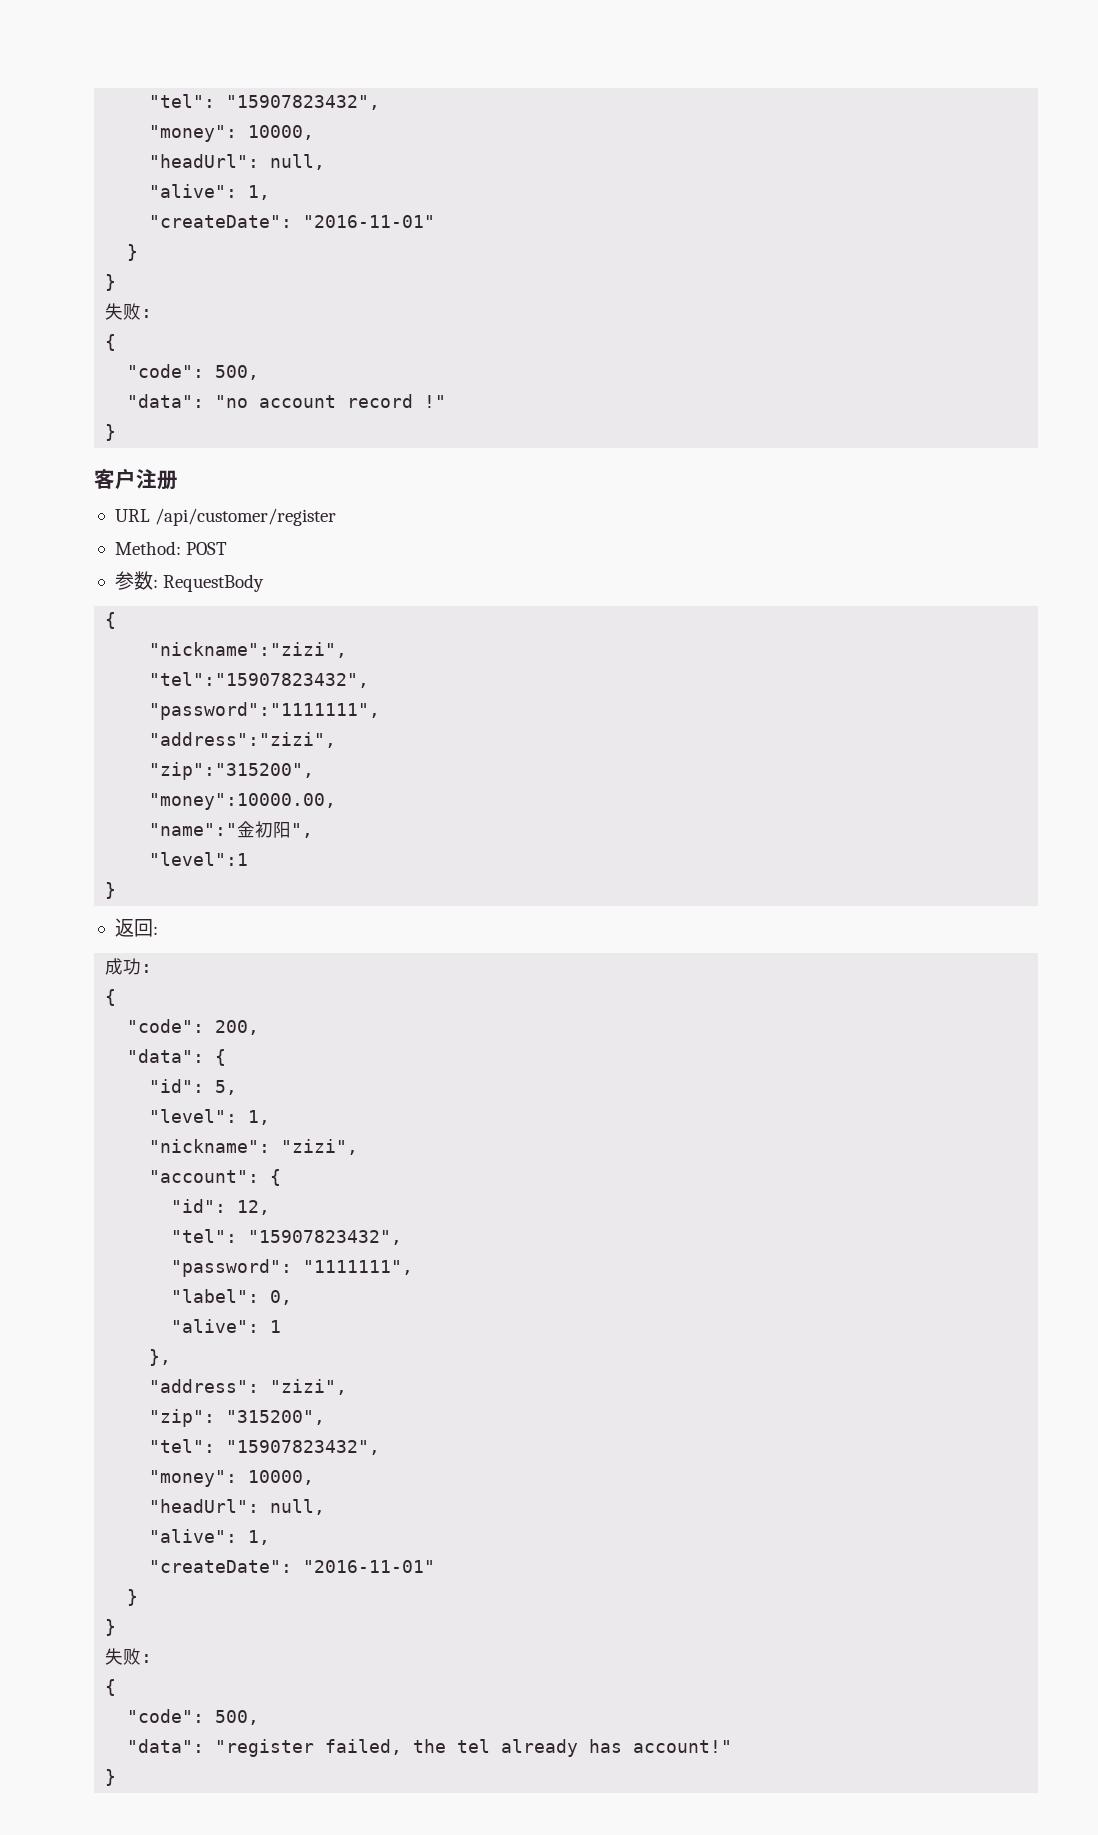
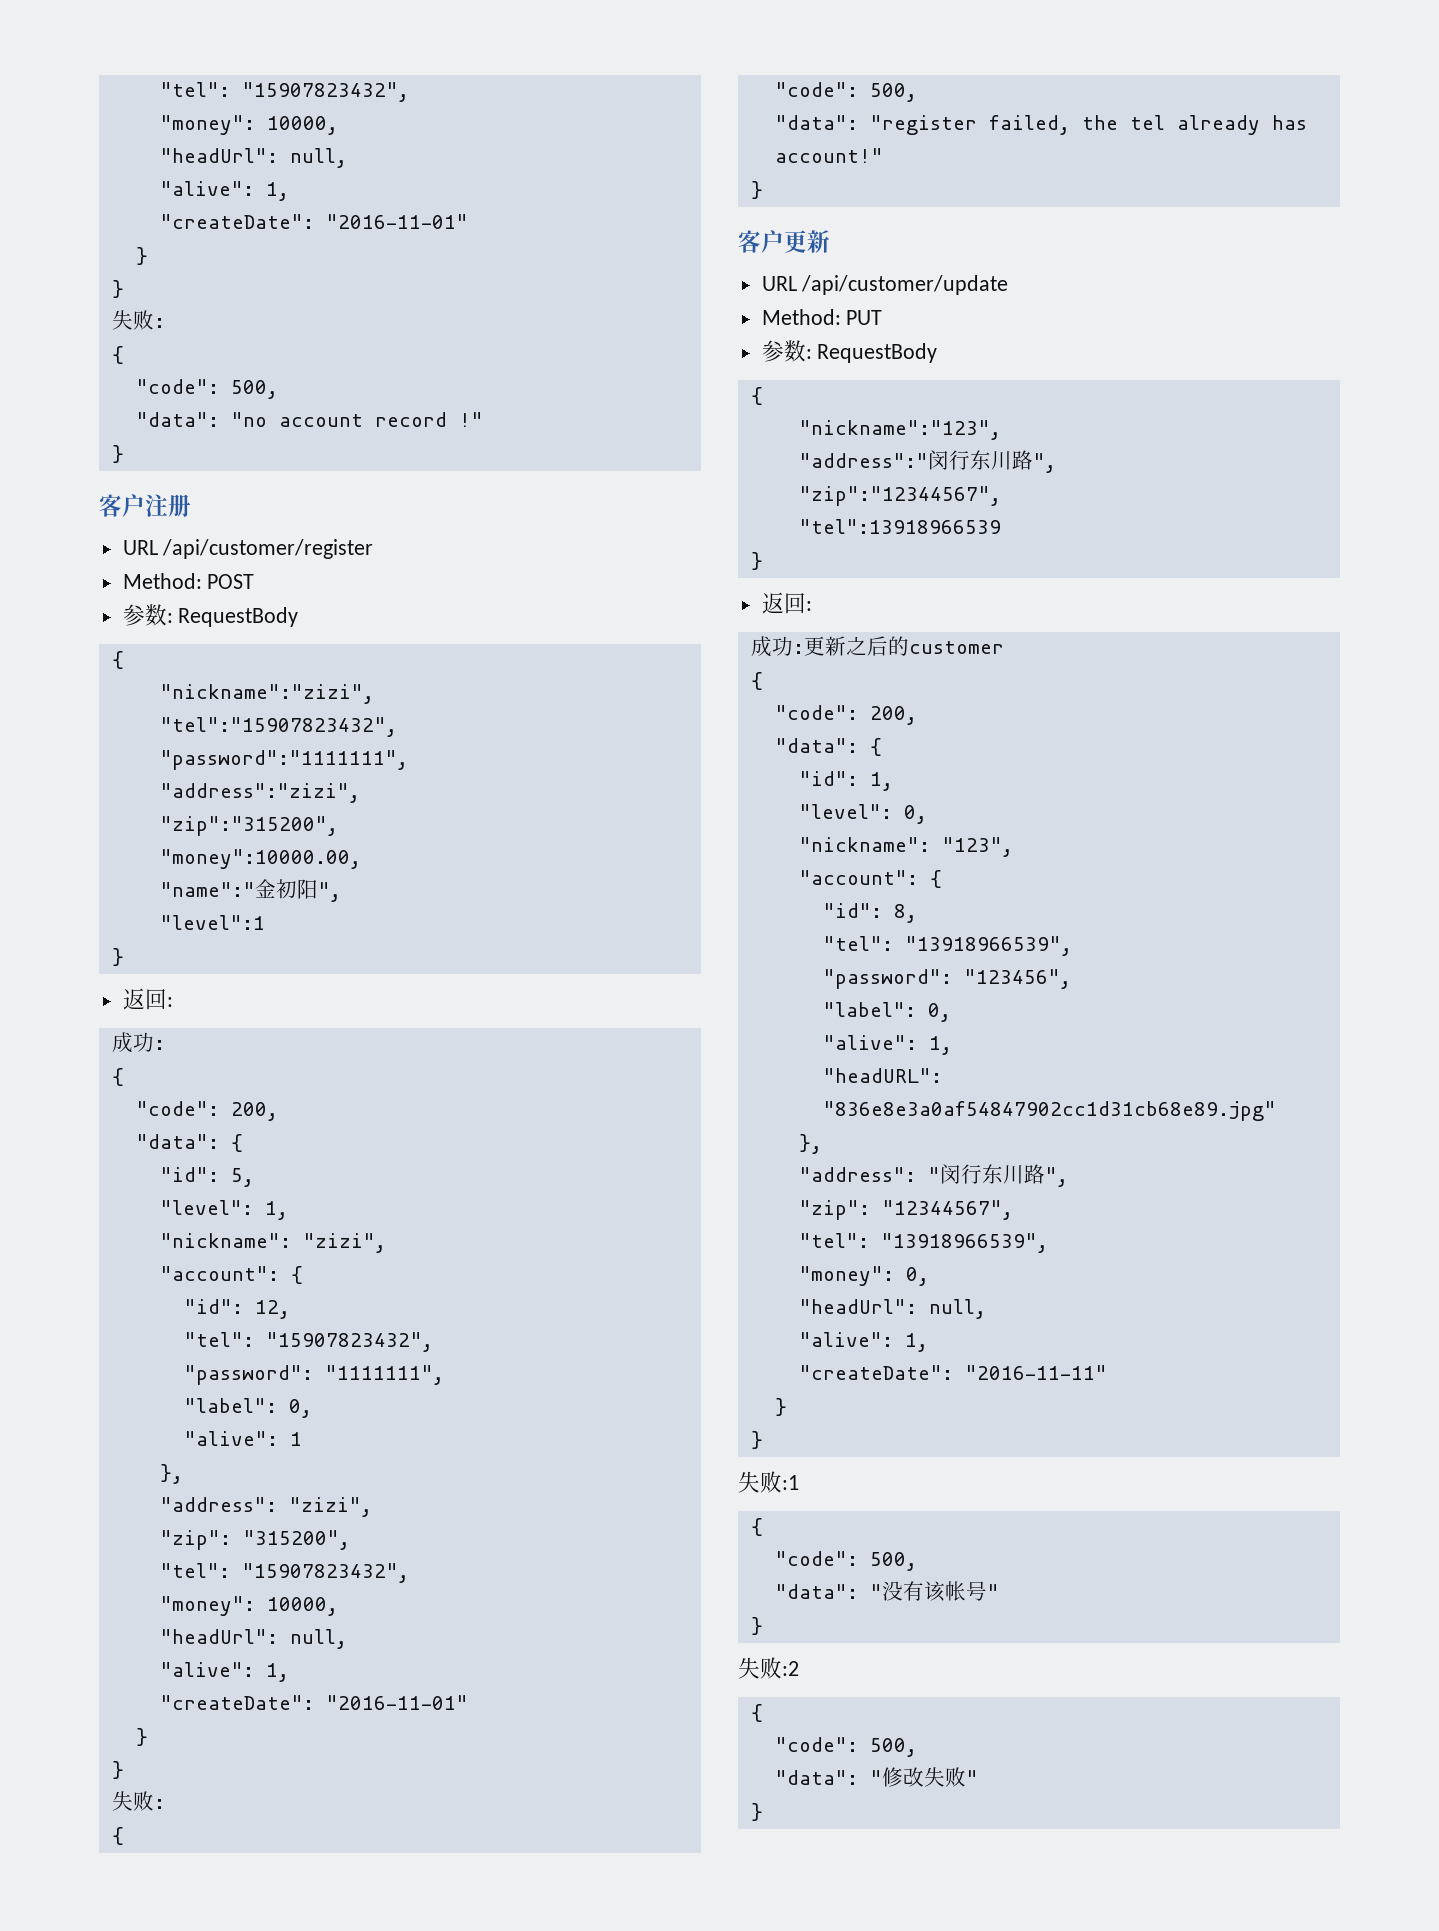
+ 客户更新
+ URL /api/customer/update
+ Method: PUT
+ 参数: RequestBody
+ {
+ "nickname":"123",
+ "address":"闵行东川路",
+ "zip":"12344567",
+ "tel":13918966539
+ }
+ 返回:
+ 成功:更新之后的customer
+ {
+ "code": 200,
+ "data": {
+ "id": 1,
+ "level": 0,
+ "nickname": "123",
+ "account": {
+ "id": 8,
+ "tel": "13918966539",
+ "password": "123456",
+ "label": 0,
+ "alive": 1,
+ "headURL": "836e8e3a0af54847902cc1d31cb68e89.jpg"
+ },
+ "address": "闵行东川路",
+ "zip": "12344567",
+ "tel": "13918966539",
+ "money": 0,
+ "headUrl": null,
+ "alive": 1,
+ "createDate": "2016-11-11"
+ }
+ }
+ 失败:1
+ {
+ "code": 500,
+ "data": "没有该帐号"
+ }
+ 失败:2
+ {
+ "code": 500,
+ "data": "修改失败"
+ }

